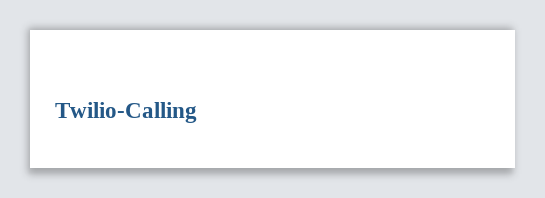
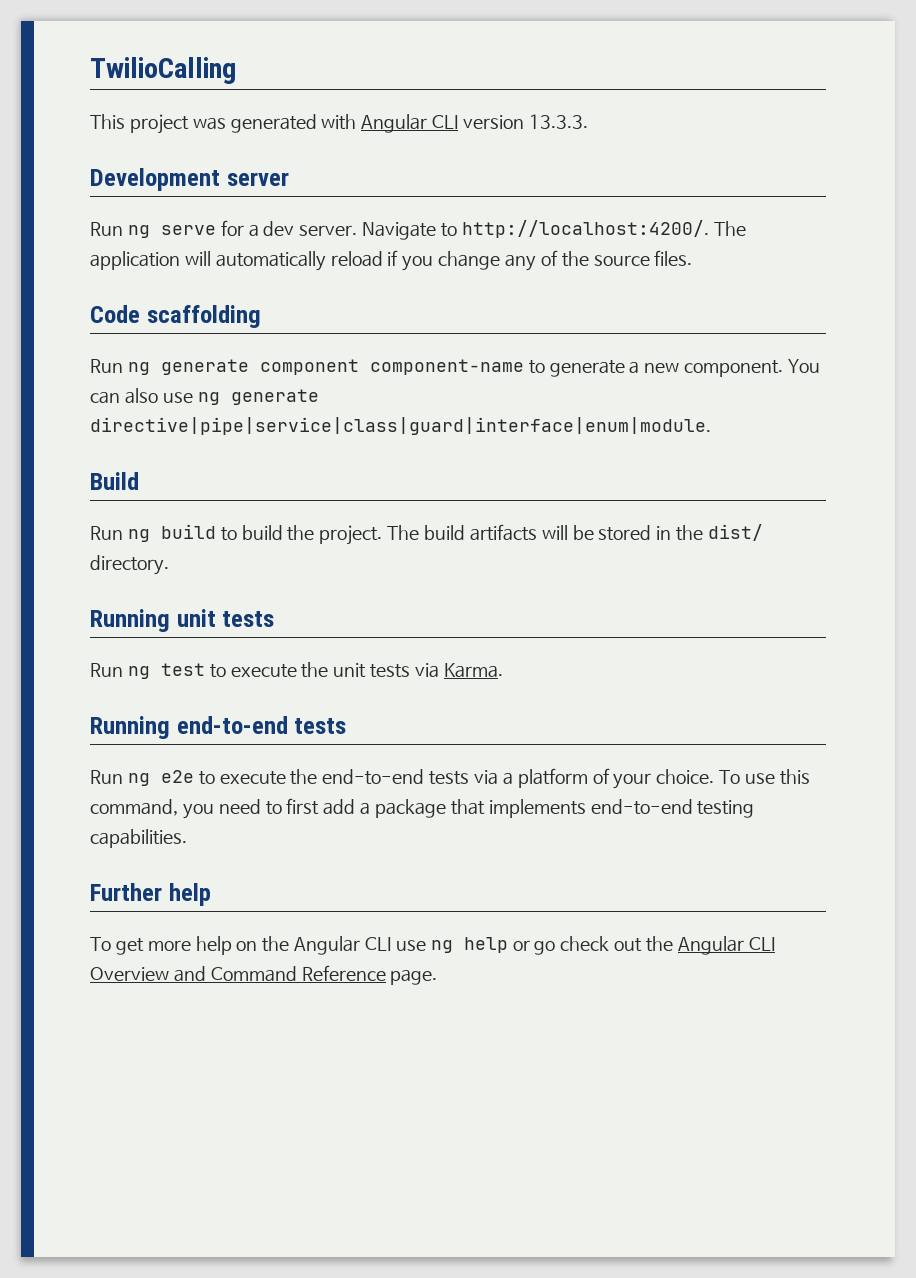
- Twilio-Calling
+ TwilioCalling
+ This project was generated with Angular CLI version 13.3.3.
+ Development server
+ Run ng serve for a dev server. Navigate to http://localhost:4200/. The application will automatically reload if you change any of the source files.
+ Code scaffolding
+ Run ng generate component component-name to generate a new component. You can also use ng generate directive|pipe|service|class|guard|interface|enum|module.
+ Build
+ Run ng build to build the project. The build artifacts will be stored in the dist/ directory.
+ Running unit tests
+ Run ng test to execute the unit tests via Karma.
+ Running end-to-end tests
+ Run ng e2e to execute the end-to-end tests via a platform of your choice. To use this command, you need to first add a package that implements end-to-end testing capabilities.
+ Further help
+ To get more help on the Angular CLI use ng help or go check out the Angular CLI Overview and Command Reference page.

